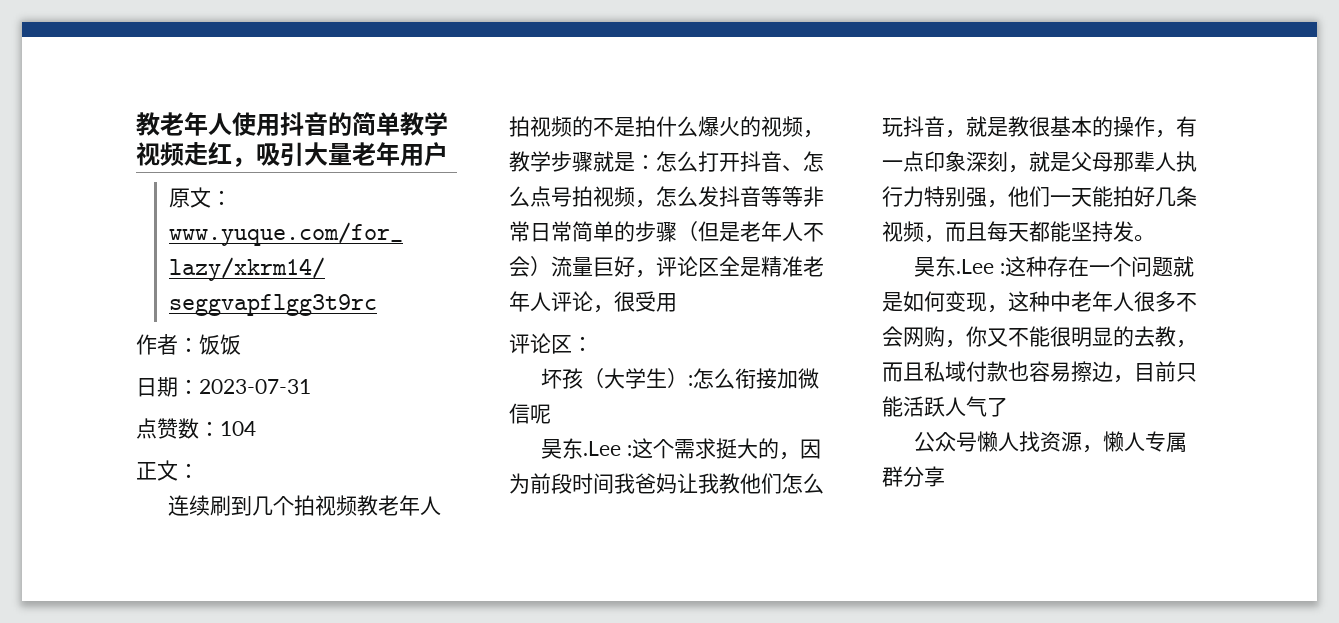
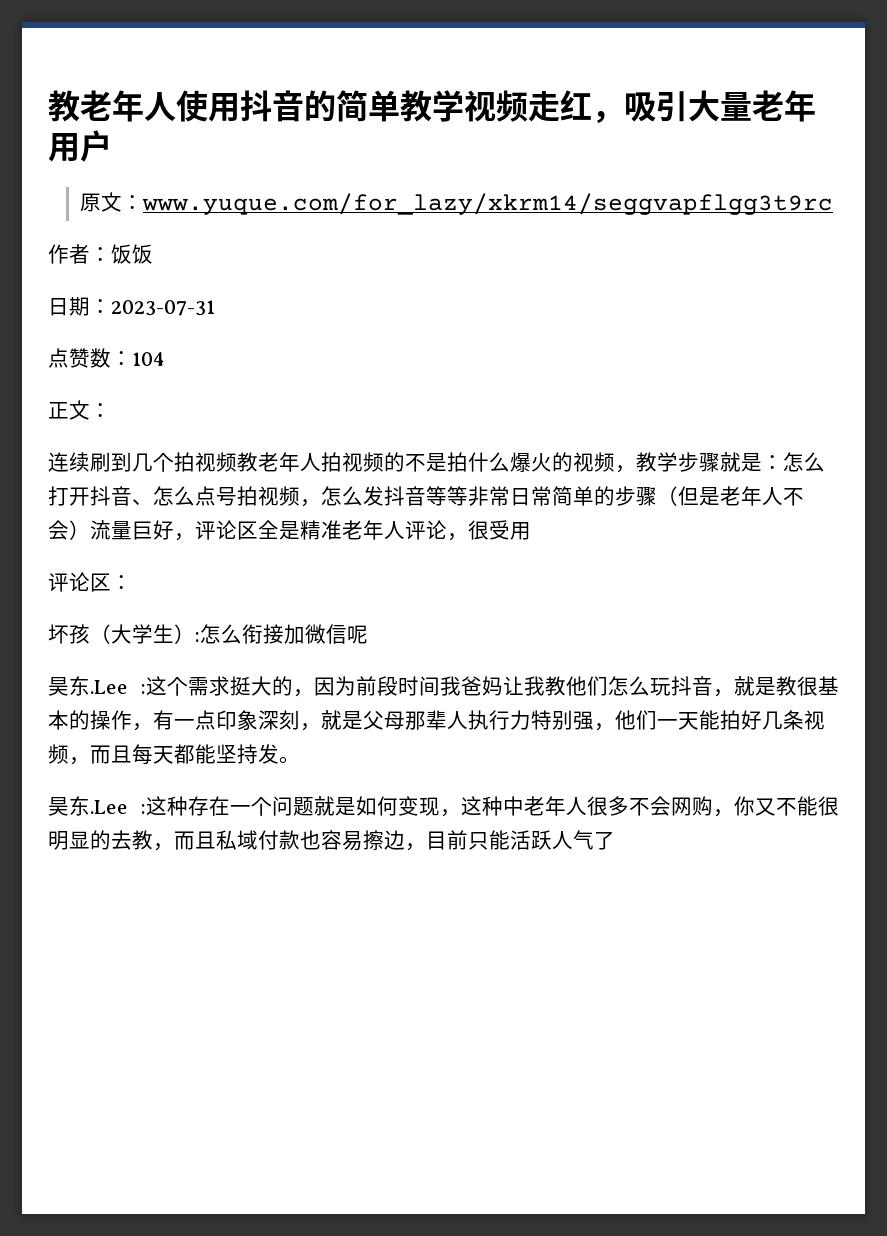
- 公众号懒人找资源，懒人专属群分享

